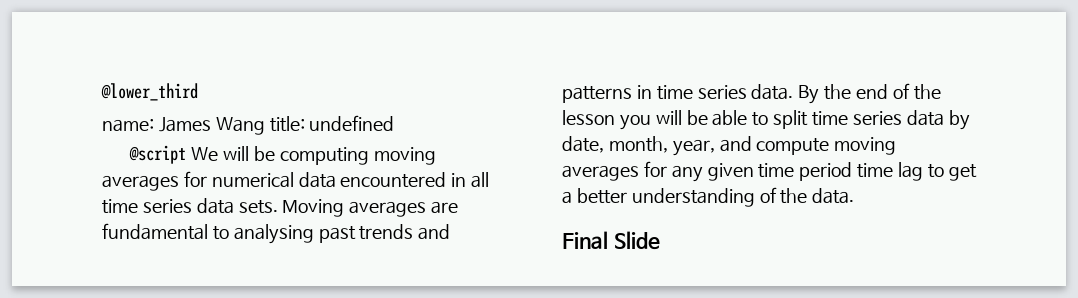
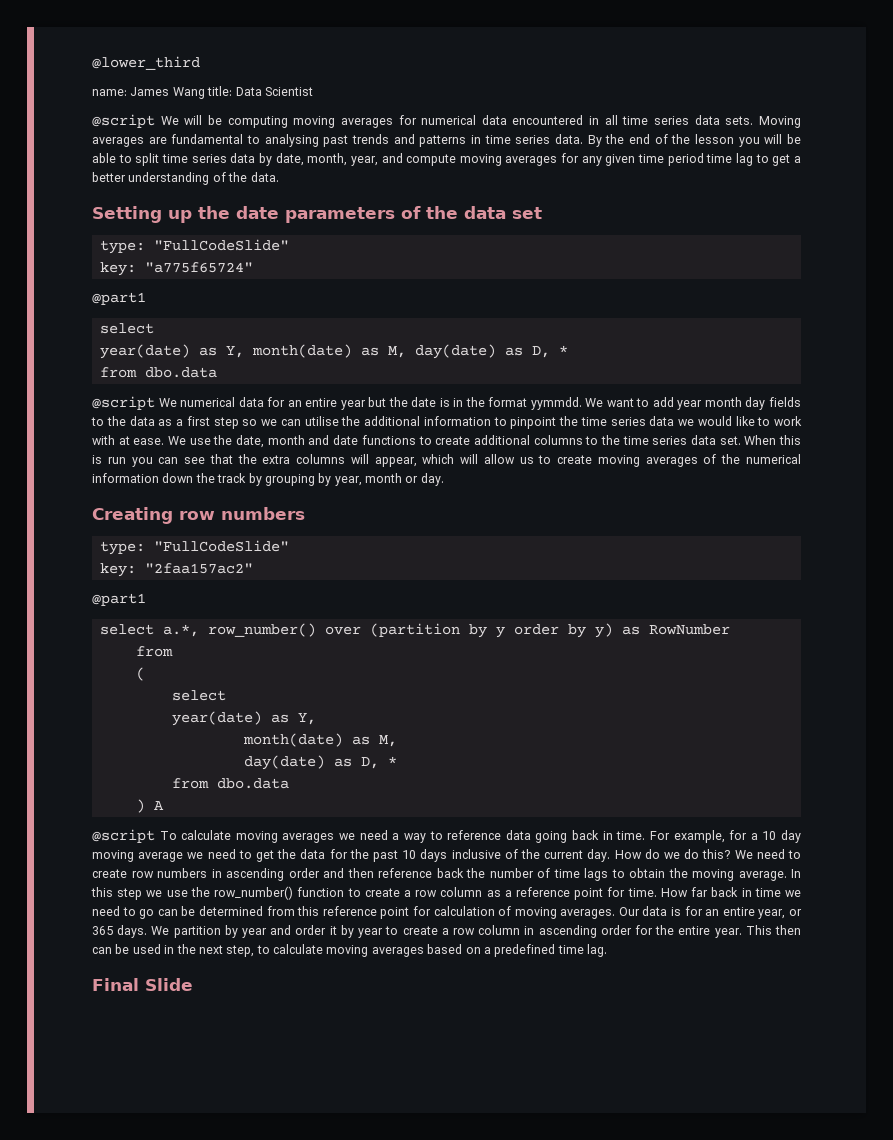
- name: James Wang title: undefined
+ name: James Wang title: Data Scientist
+ Setting up the date parameters of the data set
+ type: "FullCodeSlide"
+ key: "a775f65724"
+ @part1
+ select
+ year(date) as Y, month(date) as M, day(date) as D, *
+ from dbo.data
+ @script We numerical data for an entire year but the date is in the format yymmdd. We want to add year month day fields to the data as a first step so we can utilise the additional information to pinpoint the time series data we would like to work with at ease. We use the date, month and date functions to create additional columns to the time series data set. When this is run you can see that the extra columns will appear, which will allow us to create moving averages of the numerical information down the track by grouping by year, month or day.
+ Creating row numbers
+ type: "FullCodeSlide"
+ key: "2faa157ac2"
+ @part1
+ select a.*, row_number() over (partition by y order by y) as RowNumber
+ from
+ (
+ select
+ year(date) as Y,
+ month(date) as M,
+ day(date) as D, *
+ from dbo.data
+ ) A
+ @script To calculate moving averages we need a way to reference data going back in time. For example, for a 10 day moving average we need to get the data for the past 10 days inclusive of the current day. How do we do this? We need to create row numbers in ascending order and then reference back the number of time lags to obtain the moving average. In this step we use the row_number() function to create a row column as a reference point for time. How far back in time we need to go can be determined from this reference point for calculation of moving averages. Our data is for an entire year, or 365 days. We partition by year and order it by year to create a row column in ascending order for the entire year. This then can be used in the next step, to calculate moving averages based on a predefined time lag.

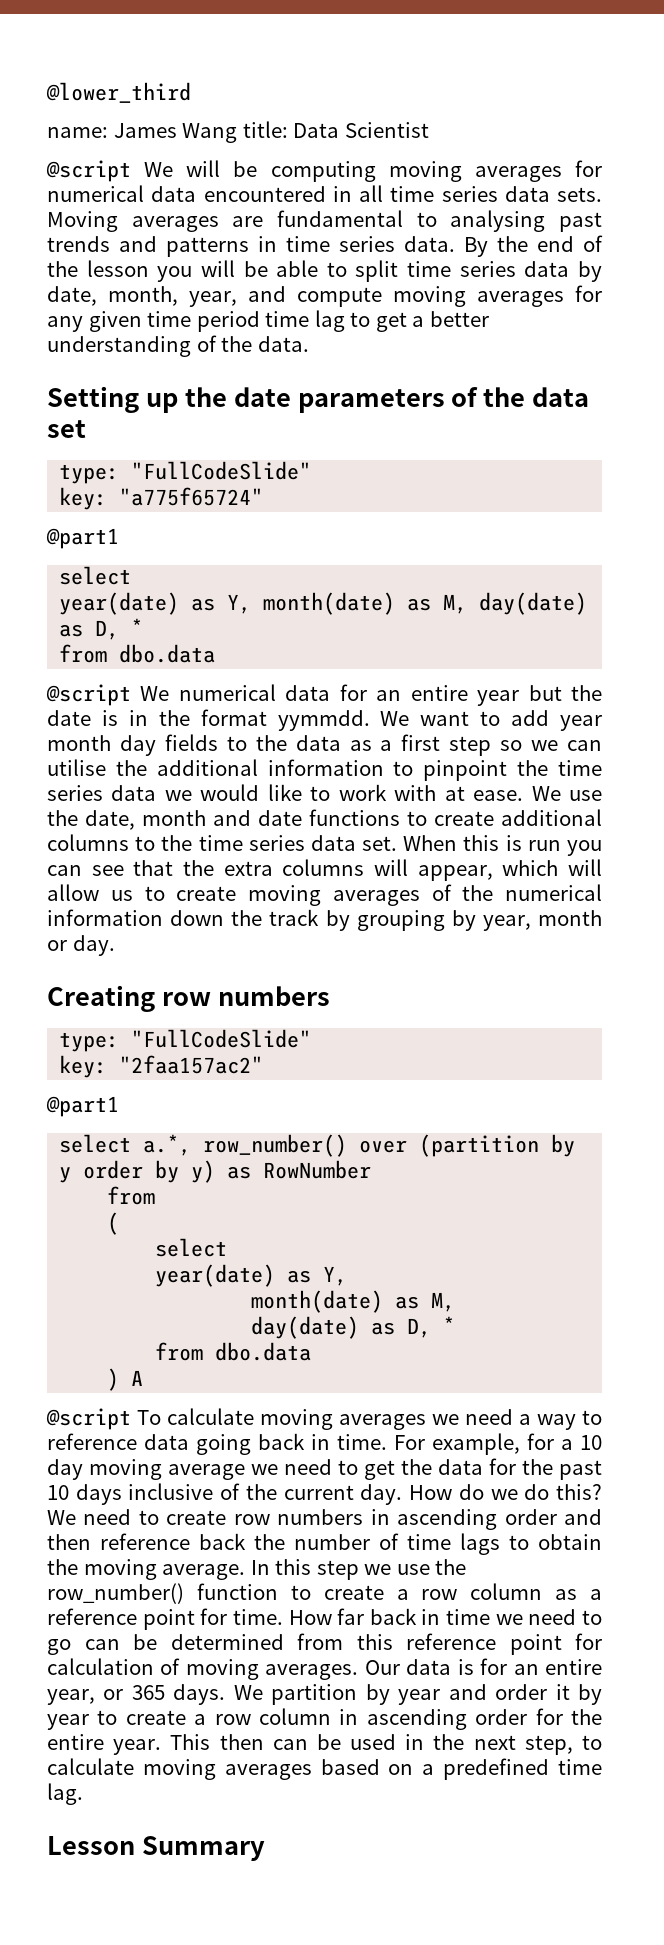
- Final Slide
+ Lesson Summary

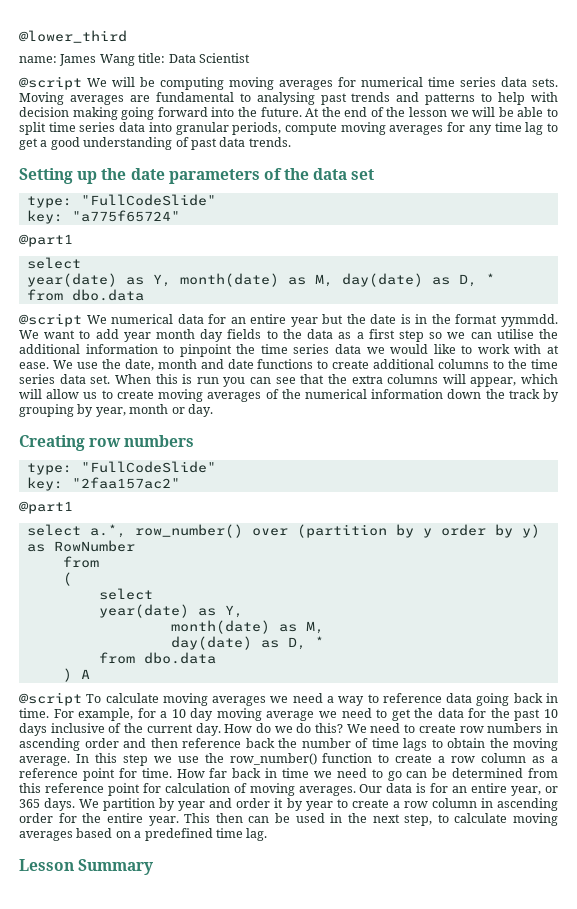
- @script We will be computing moving averages for numerical data encountered in all time series data sets.
+ @script We will be computing moving averages for numerical time series data sets.
- Moving averages are fundamental to analysing past trends and patterns in time series data. By the end of the lesson you will be able to split time series data by date, month, year, and compute moving averages for any given time period time lag to get a better understanding of the data.
+ Moving averages are fundamental to analysing past trends and patterns to help with decision making going forward into the future. At the end of the lesson we will be able to split time series data into granular periods, compute moving averages for any time lag to get a good understanding of past data trends.

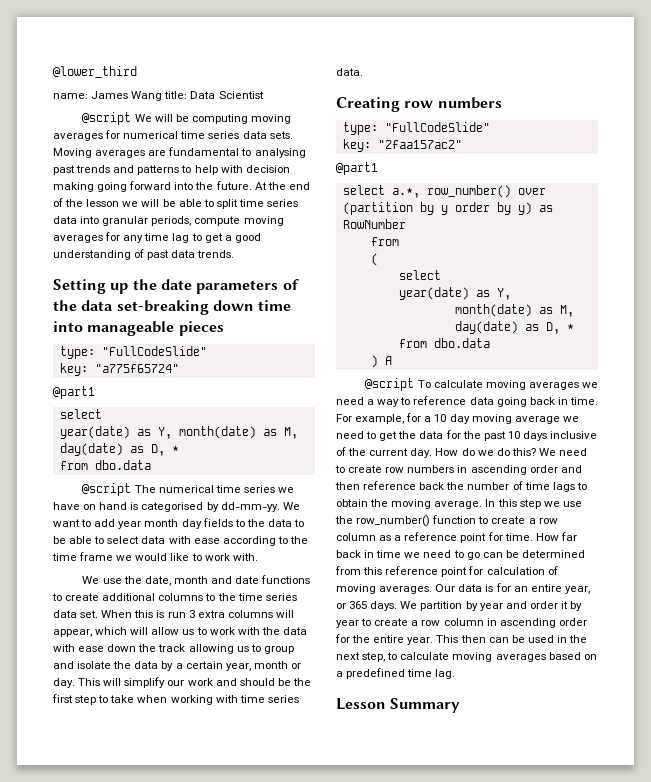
- Setting up the date parameters of the data set
+ Setting up the date parameters of the data set-breaking down time into manageable pieces
- @script We numerical data for an entire year but the date is in the format yymmdd.
+ @script The numerical time series we have on hand is categorised by dd-mm-yy.
- We want to add year month day fields to the data as a first step so we can utilise the additional information to pinpoint the time series data we would like to work with at ease. We use the date, month and date functions to create additional columns to the time series data set.
+ We want to add year month day fields to the data to be able to select data with ease according to the time frame we would like to work with.
+ We use the date, month and date functions to create additional columns to the time series data set.
- When this is run you can see that the extra columns will appear, which will allow us to create moving averages of the numerical information down the track by grouping by year, month or day.
+ When this is run 3 extra columns will appear, which will allow us to work with the data with ease down the track allowing us to group and isolate the data by a certain year, month or day. This will simplify our work and should be the first step to take when working with time series data.

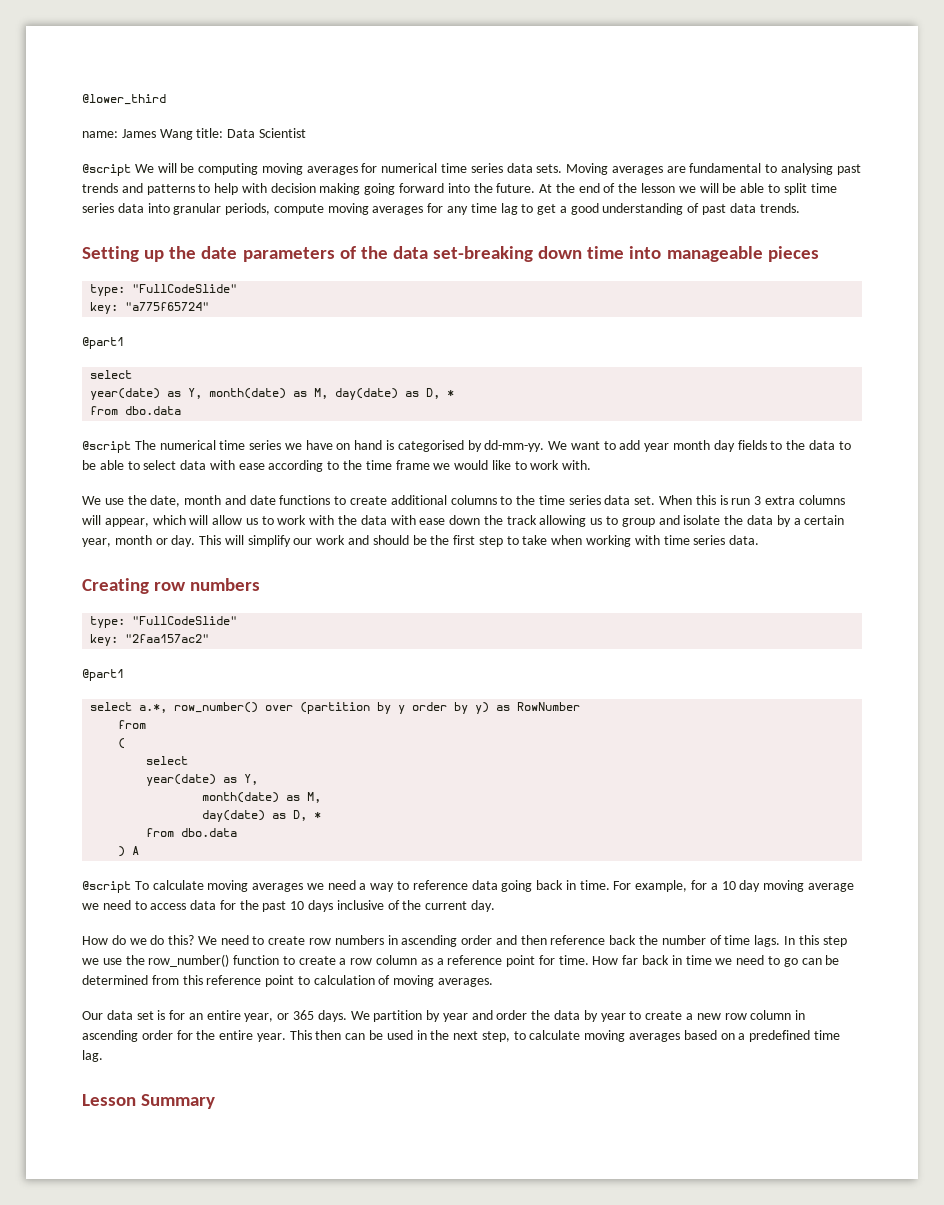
- For example, for a 10 day moving average we need to get the data for the past 10 days inclusive of the current day. How do we do this?
+ For example, for a 10 day moving average we need to access data for the past 10 days inclusive of the current day.
+ How do we do this?
- We need to create row numbers in ascending order and then reference back the number of time lags to obtain the moving average.
+ We need to create row numbers in ascending order and then reference back the number of time lags.
- How far back in time we need to go can be determined from this reference point for calculation of moving averages. Our data is for an entire year, or 365 days.
+ How far back in time we need to go can be determined from this reference point to calculation of moving averages.
+ Our data set is for an entire year, or 365 days.
- We partition by year and order it by year to create a row column in ascending order for the entire year.
+ We partition by year and order the data by year to create a new row column in ascending order for the entire year.

